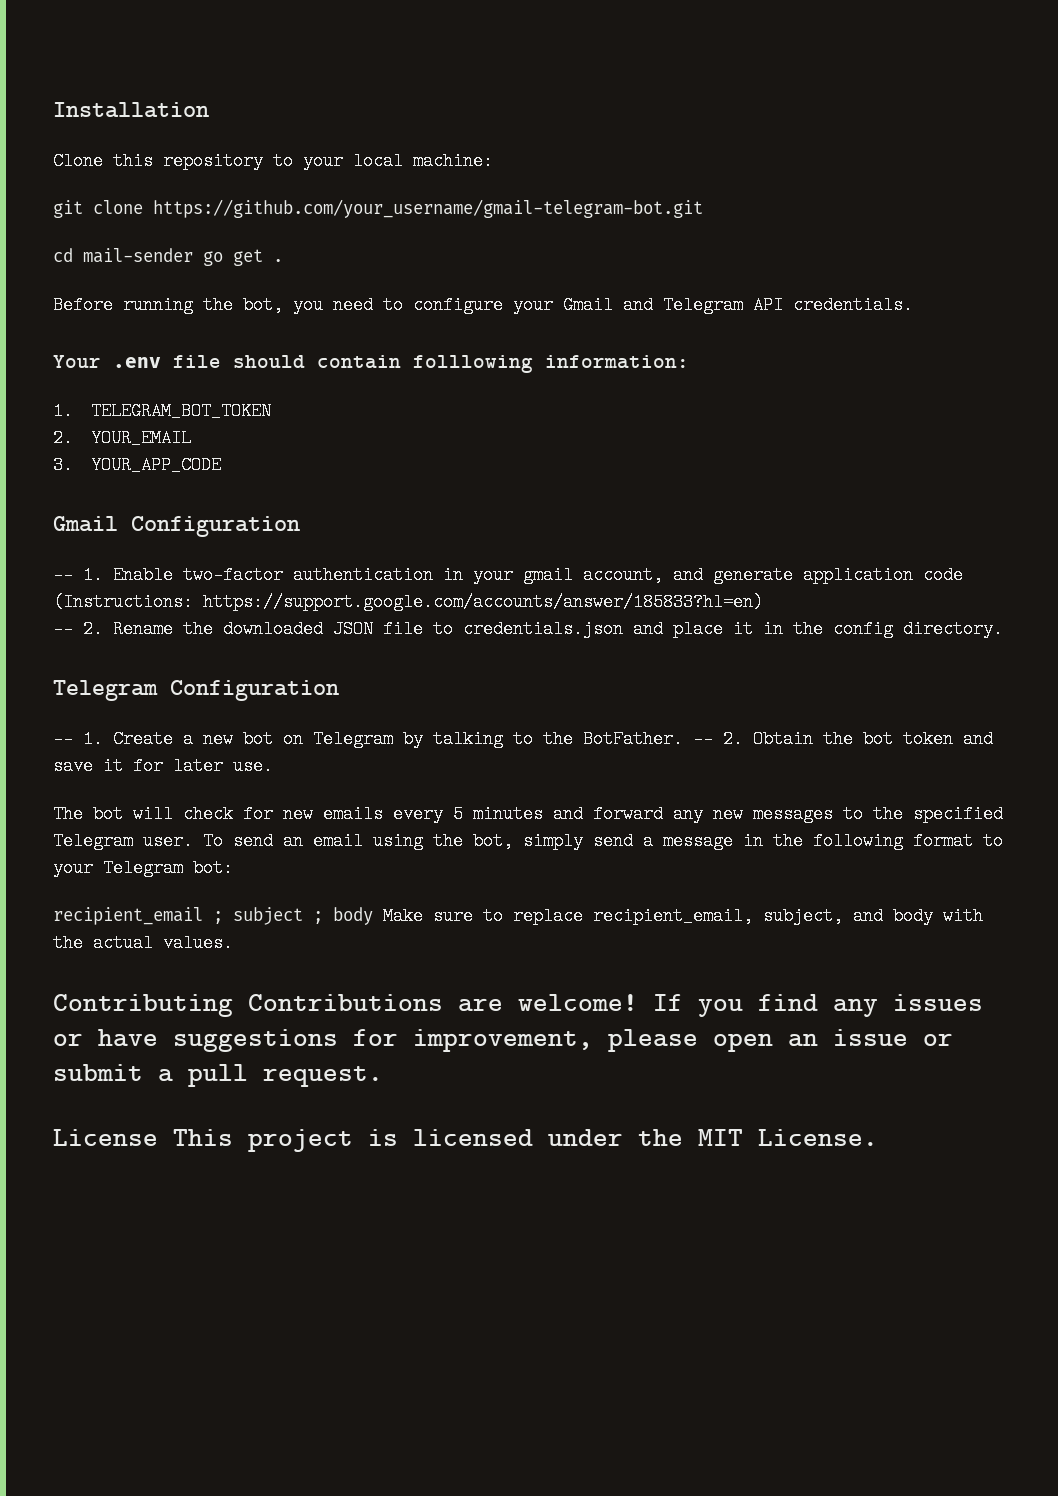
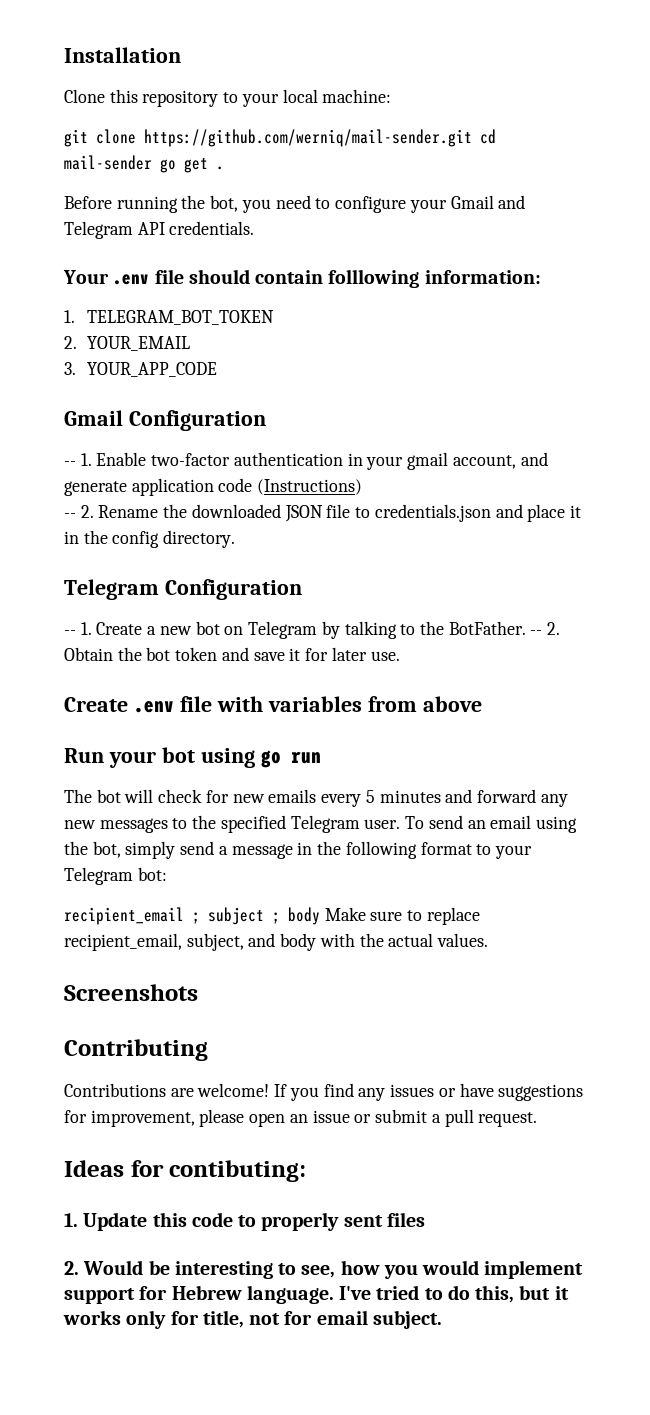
- git clone https://github.com/your_username/gmail-telegram-bot.git
- cd mail-sender go get .
+ git clone https://github.com/werniq/mail-sender.git cd mail-sender go get .
- -- 1. Enable two-factor authentication in your gmail account, and generate application code (Instructions: https://support.google.com/accounts/answer/185833?hl=en)
+ -- 1. Enable two-factor authentication in your gmail account, and generate application code (Instructions)
+ Create .env file with variables from above
+ Run your bot using go run
+ Screenshots
- Contributing Contributions are welcome!
+ Contributing
+ Contributions are welcome!
- License This project is licensed under the MIT License.
+ Ideas for contibuting:
+ 1. Update this code to properly sent files
+ 2. Would be interesting to see, how you would implement support for Hebrew language. I've tried to do this, but it works only for title, not for email subject.

